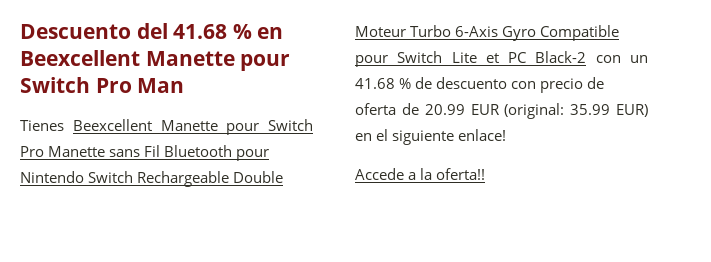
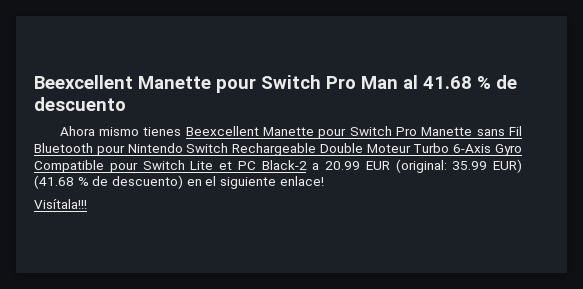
- Descuento del 41.68 % en Beexcellent Manette pour Switch Pro Man
- Tienes Beexcellent Manette pour Switch Pro Manette sans Fil Bluetooth pour Nintendo Switch Rechargeable Double Moteur Turbo 6-Axis Gyro Compatible pour Switch Lite et PC Black-2 con un 41.68 % de descuento con precio de oferta de 20.99 EUR (original: 35.99 EUR) en el siguiente enlace!
+ Beexcellent Manette pour Switch Pro Man al 41.68 % de descuento
+ Ahora mismo tienes Beexcellent Manette pour Switch Pro Manette sans Fil Bluetooth pour Nintendo Switch Rechargeable Double Moteur Turbo 6-Axis Gyro Compatible pour Switch Lite et PC Black-2 a 20.99 EUR (original: 35.99 EUR) (41.68 % de descuento) en el siguiente enlace!
- Accede a la oferta!!
+ Visítala!!!

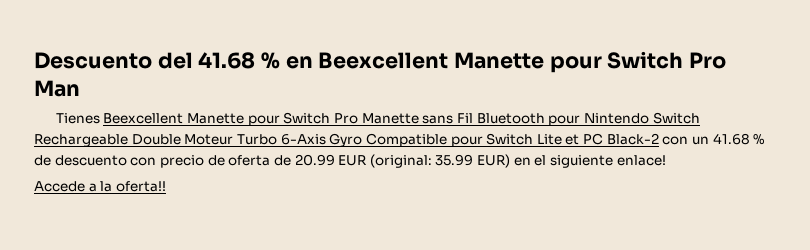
- Beexcellent Manette pour Switch Pro Man al 41.68 % de descuento
- Ahora mismo tienes Beexcellent Manette pour Switch Pro Manette sans Fil Bluetooth pour Nintendo Switch Rechargeable Double Moteur Turbo 6-Axis Gyro Compatible pour Switch Lite et PC Black-2 a 20.99 EUR (original: 35.99 EUR) (41.68 % de descuento) en el siguiente enlace!
+ Descuento del 41.68 % en Beexcellent Manette pour Switch Pro Man
+ Tienes Beexcellent Manette pour Switch Pro Manette sans Fil Bluetooth pour Nintendo Switch Rechargeable Double Moteur Turbo 6-Axis Gyro Compatible pour Switch Lite et PC Black-2 con un 41.68 % de descuento con precio de oferta de 20.99 EUR (original: 35.99 EUR) en el siguiente enlace!
- Visítala!!!
+ Accede a la oferta!!

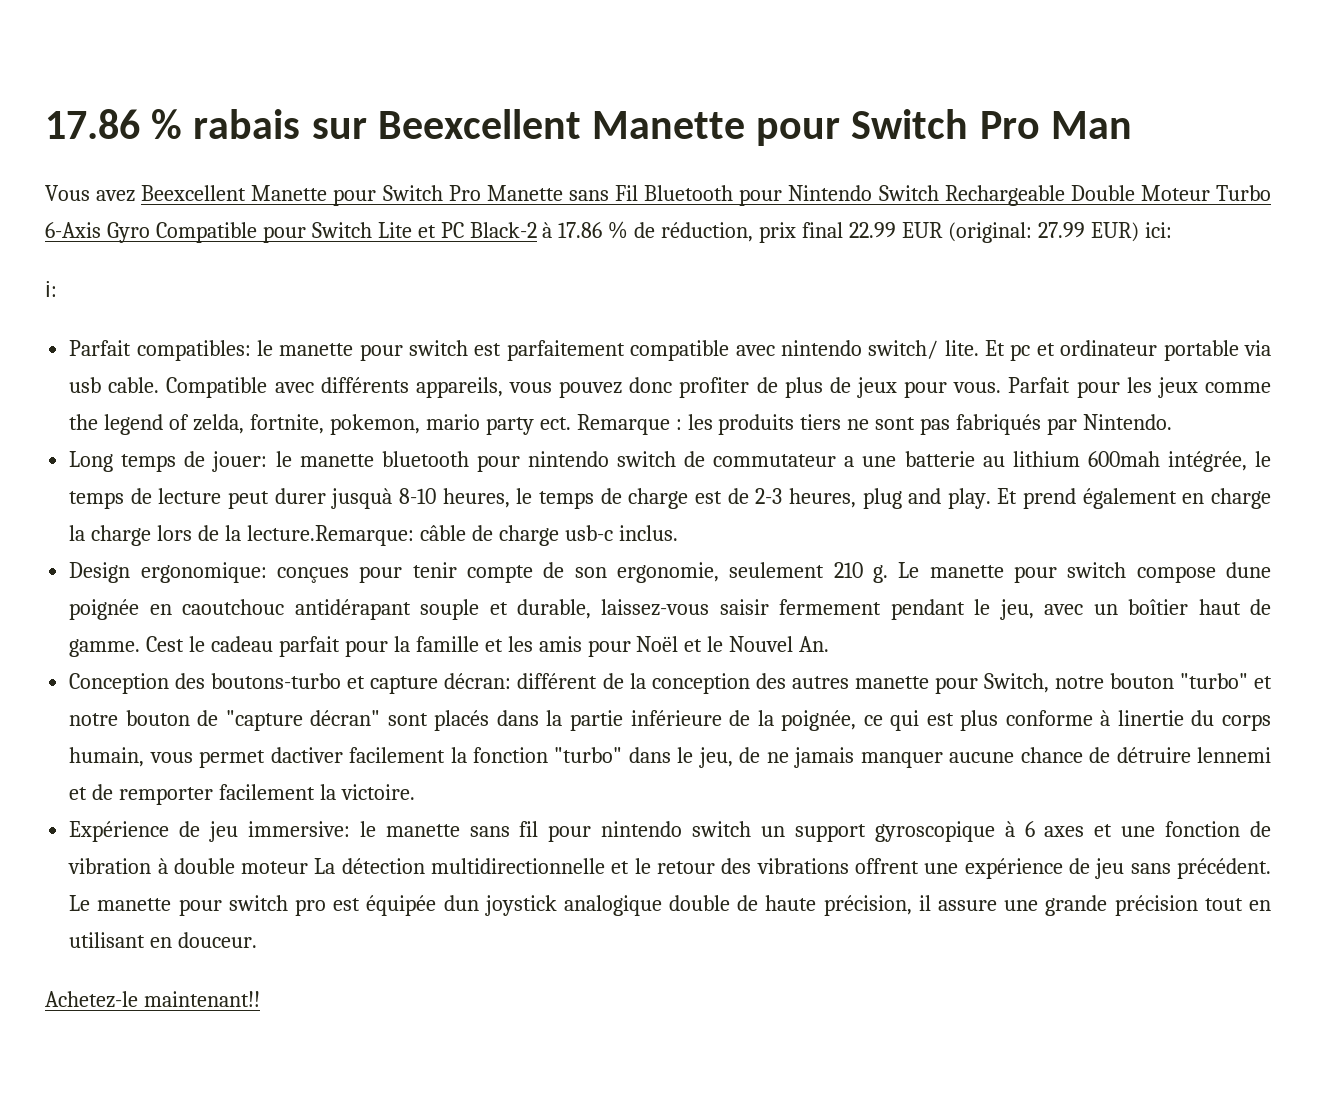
- Descuento del 41.68 % en Beexcellent Manette pour Switch Pro Man
+ 17.86 % rabais sur Beexcellent Manette pour Switch Pro Man
- Tienes Beexcellent Manette pour Switch Pro Manette sans Fil Bluetooth pour Nintendo Switch Rechargeable Double Moteur Turbo 6-Axis Gyro Compatible pour Switch Lite et PC Black-2 con un 41.68 % de descuento con precio de oferta de 20.99 EUR (original: 35.99 EUR) en el siguiente enlace!
- Accede a la oferta!!
+ Vous avez Beexcellent Manette pour Switch Pro Manette sans Fil Bluetooth pour Nintendo Switch Rechargeable Double Moteur Turbo 6-Axis Gyro Compatible pour Switch Lite et PC Black-2 à 17.86 % de réduction, prix final 22.99 EUR (original: 27.99 EUR) ici:
+ ℹ:
+ Parfait compatibles: le manette pour switch est parfaitement compatible avec nintendo switch/ lite. Et pc et ordinateur portable via usb cable. Compatible avec différents appareils, vous pouvez donc profiter de plus de jeux pour vous. Parfait pour les jeux comme the legend of zelda, fortnite, pokemon, mario party ect. Remarque : les produits tiers ne sont pas fabriqués par Nintendo.
+ Long temps de jouer: le manette bluetooth pour nintendo switch de commutateur a une batterie au lithium 600mah intégrée, le temps de lecture peut durer jusquà 8-10 heures, le temps de charge est de 2-3 heures, plug and play. Et prend également en charge la charge lors de la lecture.Remarque: câble de charge usb-c inclus.
+ Design ergonomique: conçues pour tenir compte de son ergonomie, seulement 210 g. Le manette pour switch compose dune poignée en caoutchouc antidérapant souple et durable, laissez-vous saisir fermement pendant le jeu, avec un boîtier haut de gamme. Cest le cadeau parfait pour la famille et les amis pour Noël et le Nouvel An.
+ Conception des boutons-turbo et capture décran: différent de la conception des autres manette pour Switch, notre bouton "turbo" et notre bouton de "capture décran" sont placés dans la partie inférieure de la poignée, ce qui est plus conforme à linertie du corps humain, vous permet dactiver facilement la fonction "turbo" dans le jeu, de ne jamais manquer aucune chance de détruire lennemi et de remporter facilement la victoire.
+ Expérience de jeu immersive: le manette sans fil pour nintendo switch un support gyroscopique à 6 axes et une fonction de vibration à double moteur La détection multidirectionnelle et le retour des vibrations offrent une expérience de jeu sans précédent. Le manette pour switch pro est équipée dun joystick analogique double de haute précision, il assure une grande précision tout en utilisant en douceur.
+ Achetez-le maintenant!!

